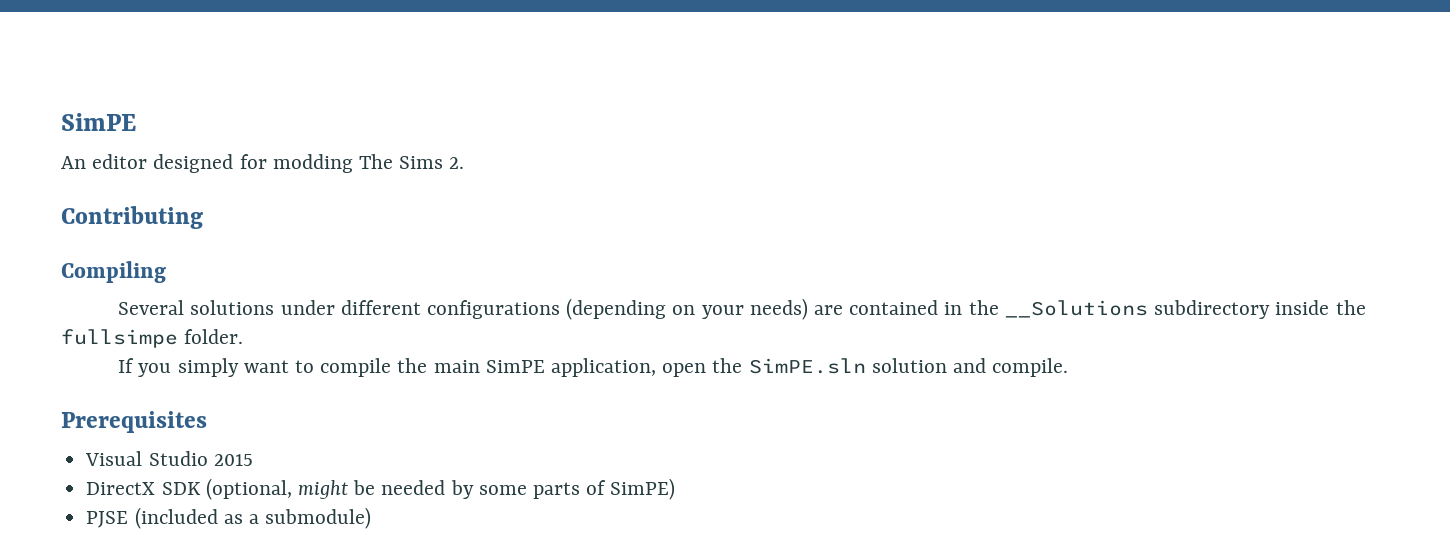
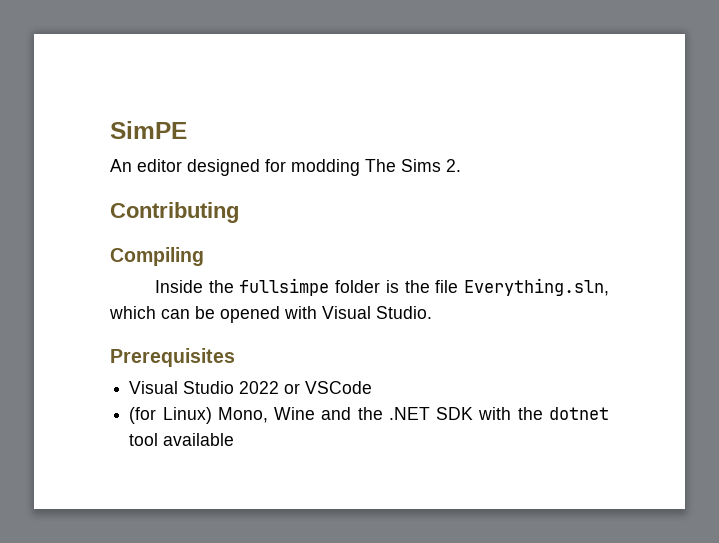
- Several solutions under different configurations (depending on your needs) are contained in the __Solutions subdirectory inside the fullsimpe folder.
- If you simply want to compile the main SimPE application, open the SimPE.sln solution and compile.
+ Inside the fullsimpe folder is the file Everything.sln, which can be opened with Visual Studio.
  Prerequisites
- Visual Studio 2015
- DirectX SDK (optional, might be needed by some parts of SimPE)
- PJSE (included as a submodule)
+ Visual Studio 2022 or VSCode
+ (for Linux) Mono, Wine and the .NET SDK with the dotnet tool available

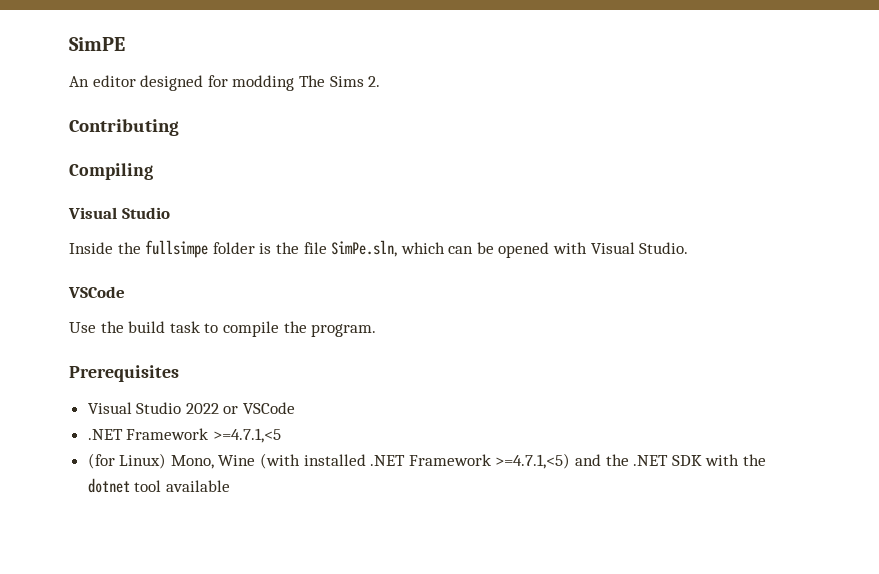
  Compiling
+ Visual Studio
- Inside the fullsimpe folder is the file Everything.sln, which can be opened with Visual Studio.
+ Inside the fullsimpe folder is the file SimPe.sln, which can be opened with Visual Studio.
+ VSCode
+ Use the build task to compile the program.
+ .NET Framework >=4.7.1,<5
- (for Linux) Mono, Wine and the .NET SDK with the dotnet tool available
+ (for Linux) Mono, Wine (with installed .NET Framework >=4.7.1,<5) and the .NET SDK with the dotnet tool available

